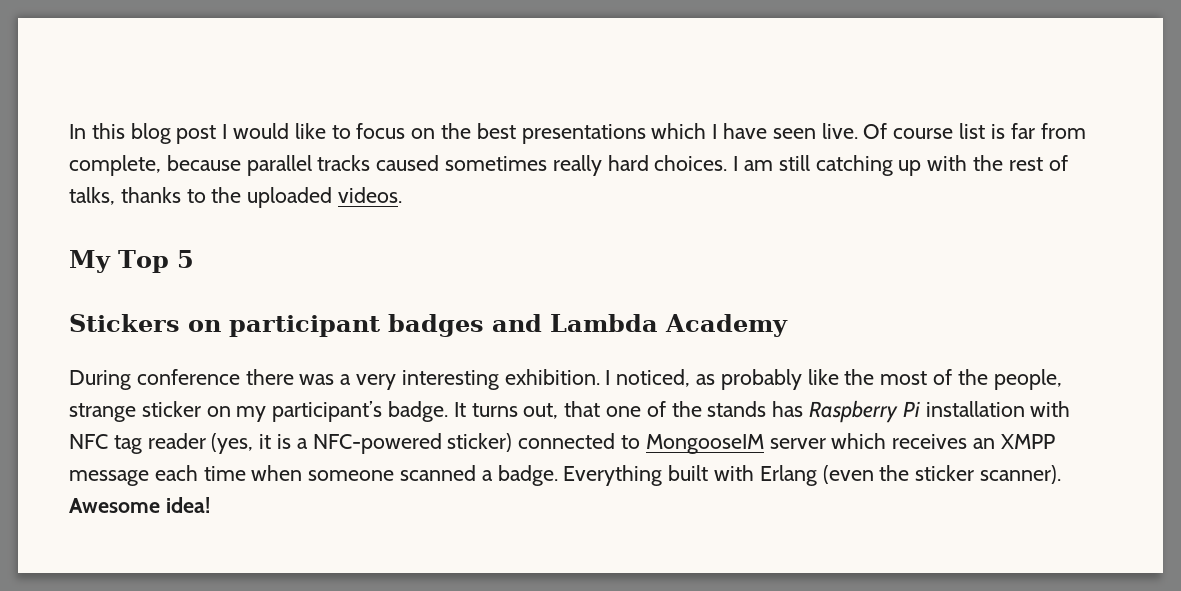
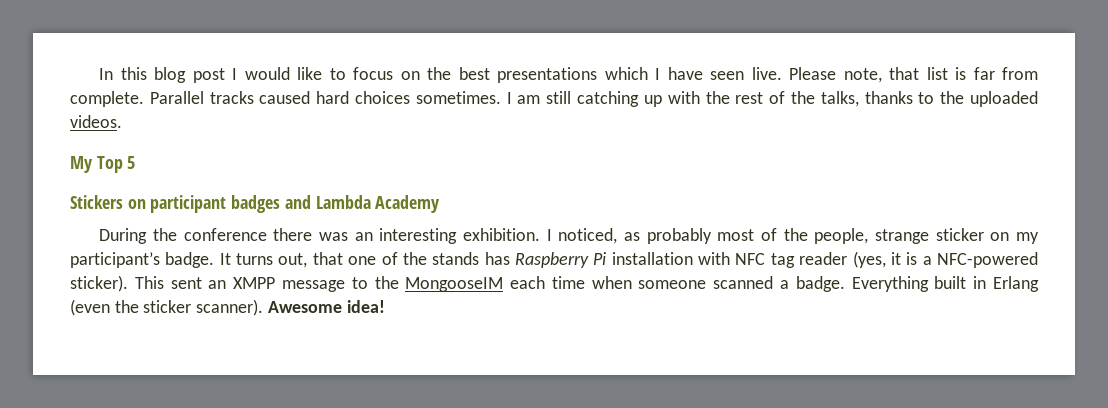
- Of course list is far from complete, because parallel tracks caused sometimes really hard choices.
+ Please note, that list is far from complete. Parallel tracks caused hard choices sometimes.
- I am still catching up with the rest of talks, thanks to the uploaded videos.
+ I am still catching up with the rest of the talks, thanks to the uploaded videos.
- During conference there was a very interesting exhibition.
+ During the conference there was an interesting exhibition.
- I noticed, as probably like the most of the people, strange sticker on my participant’s badge.
+ I noticed, as probably most of the people, strange sticker on my participant’s badge.
- It turns out, that one of the stands has Raspberry Pi installation with NFC tag reader (yes, it is a NFC-powered sticker) connected to MongooseIM server which receives an XMPP message each time when someone scanned a badge.
+ It turns out, that one of the stands has Raspberry Pi installation with NFC tag reader (yes, it is a NFC-powered sticker). This sent an XMPP message to the MongooseIM each time when someone scanned a badge.
- Everything built with Erlang (even the sticker scanner).
+ Everything built in Erlang (even the sticker scanner).

